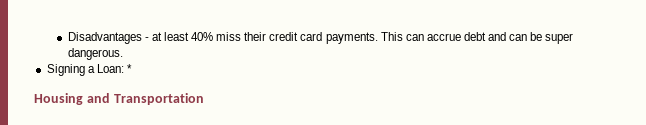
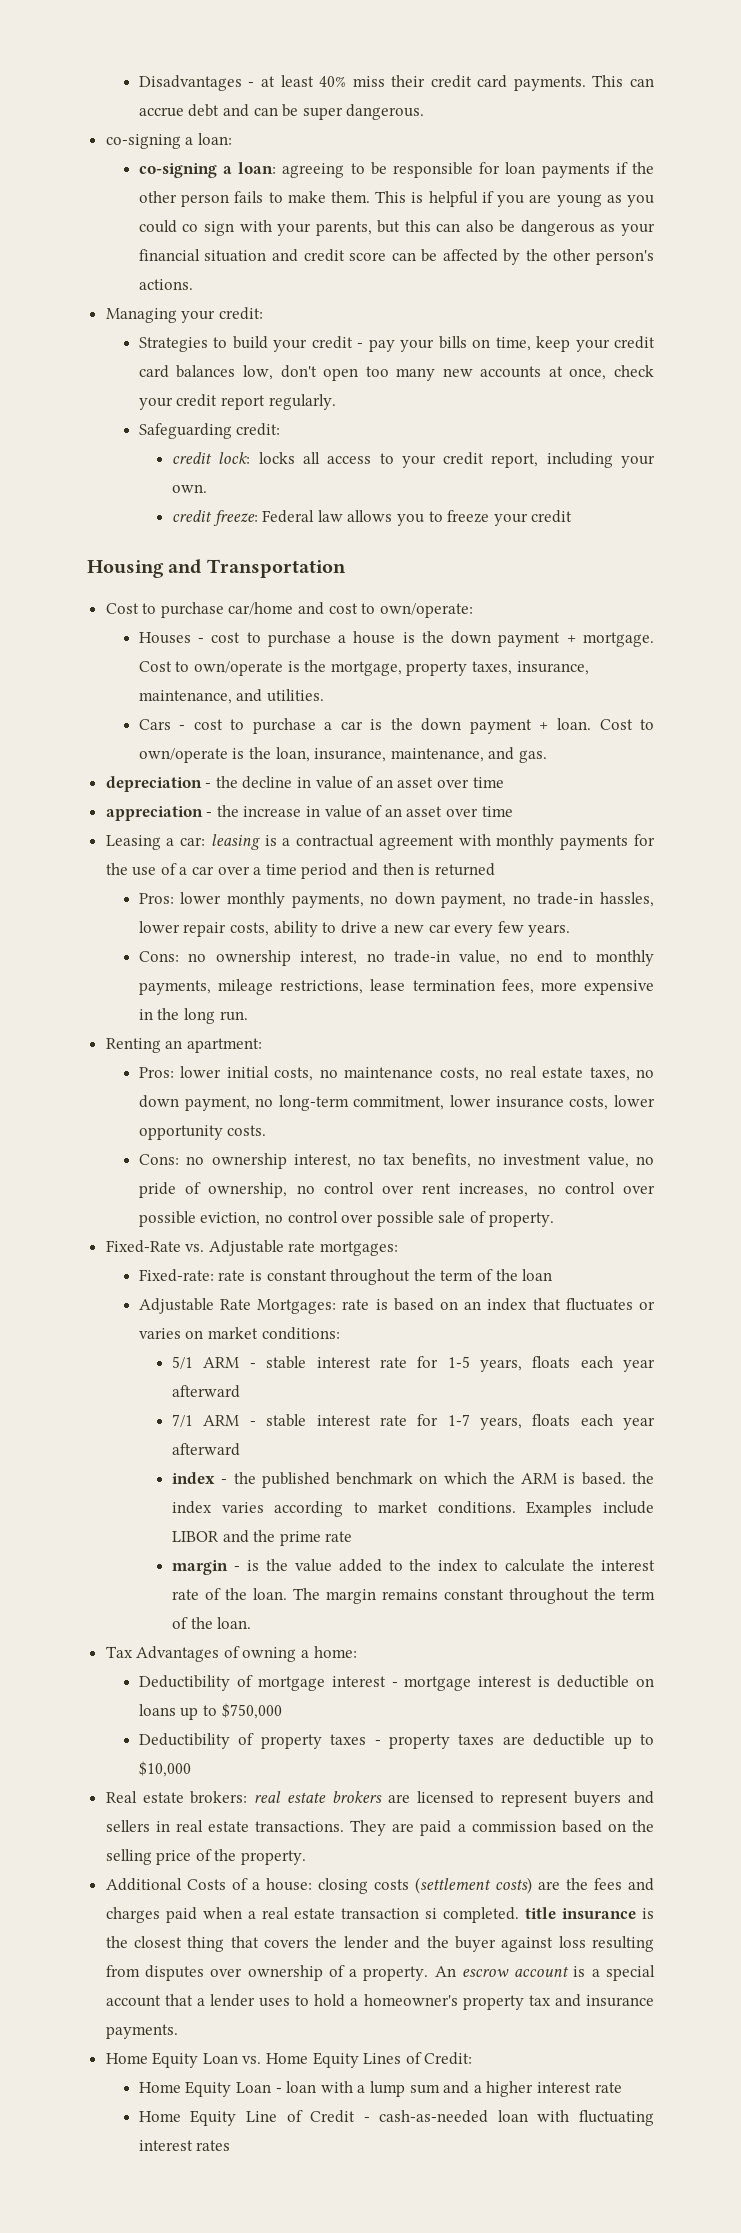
  This can accrue debt and can be super dangerous.
- Signing a Loan: *
+ co-signing a loan:
+ co-signing a loan: agreeing to be responsible for loan payments if the other person fails to make them. This is helpful if you are young as you could co sign with your parents, but this can also be dangerous as your financial situation and credit score can be affected by the other person's actions.
+ Managing your credit:
+ Strategies to build your credit - pay your bills on time, keep your credit card balances low, don't open too many new accounts at once, check your credit report regularly.
+ Safeguarding credit:
+ credit lock: locks all access to your credit report, including your own.
+ credit freeze: Federal law allows you to freeze your credit
  Housing and Transportation
+ Cost to purchase car/home and cost to own/operate:
+ Houses - cost to purchase a house is the down payment + mortgage. Cost to own/operate is the mortgage, property taxes, insurance, maintenance, and utilities.
+ Cars - cost to purchase a car is the down payment + loan. Cost to own/operate is the loan, insurance, maintenance, and gas.
+ depreciation - the decline in value of an asset over time
+ appreciation - the increase in value of an asset over time
+ Leasing a car: leasing is a contractual agreement with monthly payments for the use of a car over a time period and then is returned
+ Pros: lower monthly payments, no down payment, no trade-in hassles, lower repair costs, ability to drive a new car every few years.
+ Cons: no ownership interest, no trade-in value, no end to monthly payments, mileage restrictions, lease termination fees, more expensive in the long run.
+ Renting an apartment:
+ Pros: lower initial costs, no maintenance costs, no real estate taxes, no down payment, no long-term commitment, lower insurance costs, lower opportunity costs.
+ Cons: no ownership interest, no tax benefits, no investment value, no pride of ownership, no control over rent increases, no control over possible eviction, no control over possible sale of property.
+ Fixed-Rate vs. Adjustable rate mortgages:
+ Fixed-rate: rate is constant throughout the term of the loan
+ Adjustable Rate Mortgages: rate is based on an index that fluctuates or varies on market conditions:
+ 5/1 ARM - stable interest rate for 1-5 years, floats each year afterward
+ 7/1 ARM - stable interest rate for 1-7 years, floats each year afterward
+ index - the published benchmark on which the ARM is based. the index varies according to market conditions. Examples include LIBOR and the prime rate
+ margin - is the value added to the index to calculate the interest rate of the loan. The margin remains constant throughout the term of the loan.
+ Tax Advantages of owning a home:
+ Deductibility of mortgage interest - mortgage interest is deductible on loans up to $750,000
+ Deductibility of property taxes - property taxes are deductible up to $10,000
+ Real estate brokers: real estate brokers are licensed to represent buyers and sellers in real estate transactions. They are paid a commission based on the selling price of the property.
+ Additional Costs of a house: closing costs (settlement costs) are the fees and charges paid when a real estate transaction si completed. title insurance is the closest thing that covers the lender and the buyer against loss resulting from disputes over ownership of a property. An escrow account is a special account that a lender uses to hold a homeowner's property tax and insurance payments.
+ Home Equity Loan vs. Home Equity Lines of Credit:
+ Home Equity Loan - loan with a lump sum and a higher interest rate
+ Home Equity Line of Credit - cash-as-needed loan with fluctuating interest rates

